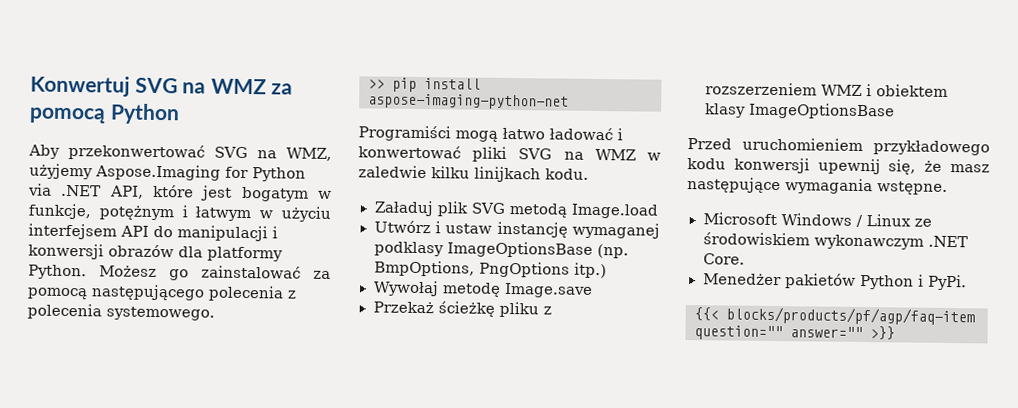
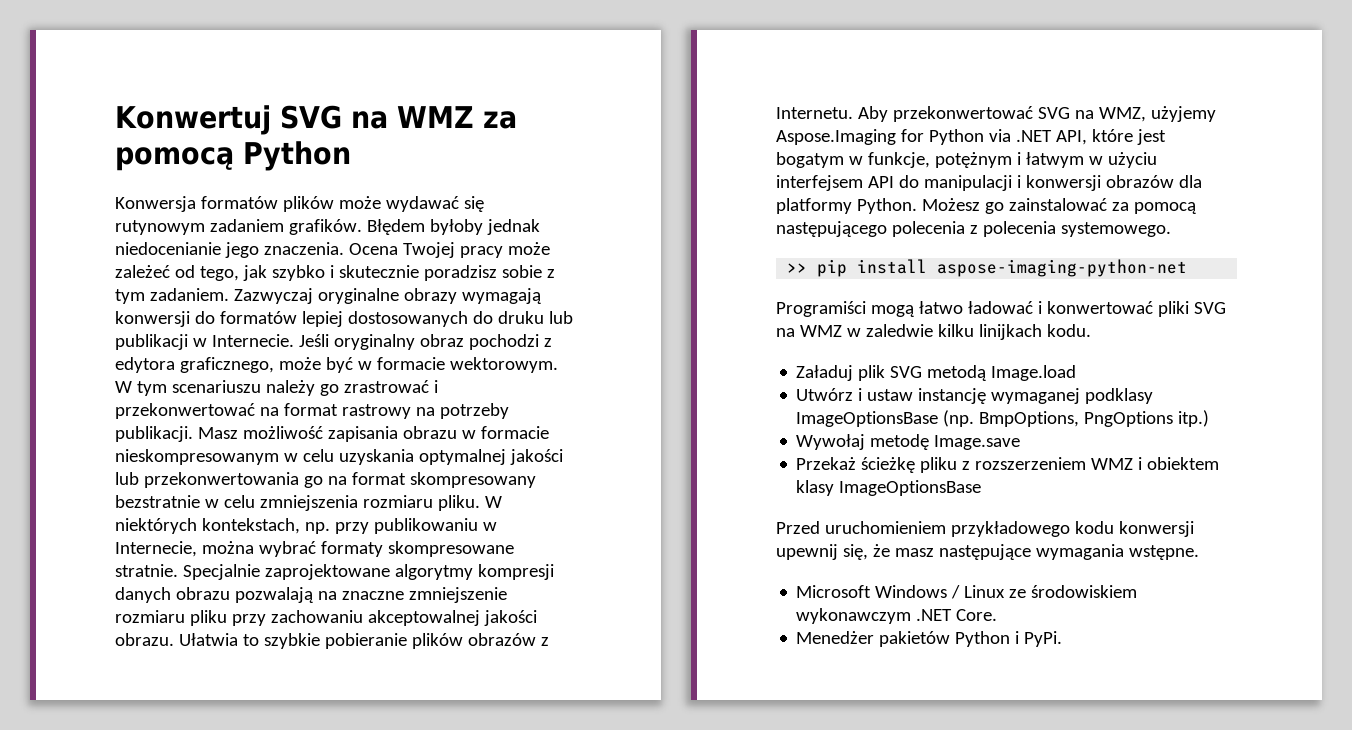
+ Konwersja formatów plików może wydawać się rutynowym zadaniem grafików. Błędem byłoby jednak niedocenianie jego znaczenia. Ocena Twojej pracy może zależeć od tego, jak szybko i skutecznie poradzisz sobie z tym zadaniem. Zazwyczaj oryginalne obrazy wymagają konwersji do formatów lepiej dostosowanych do druku lub publikacji w Internecie. Jeśli oryginalny obraz pochodzi z edytora graficznego, może być w formacie wektorowym. W tym scenariuszu należy go zrastrować i przekonwertować na format rastrowy na potrzeby publikacji. Masz możliwość zapisania obrazu w formacie nieskompresowanym w celu uzyskania optymalnej jakości lub przekonwertowania go na format skompresowany bezstratnie w celu zmniejszenia rozmiaru pliku. W niektórych kontekstach, np. przy publikowaniu w Internecie, można wybrać formaty skompresowane stratnie. Specjalnie zaprojektowane algorytmy kompresji danych obrazu pozwalają na znaczne zmniejszenie rozmiaru pliku przy zachowaniu akceptowalnej jakości obrazu. Ułatwia to szybkie pobieranie plików obrazów z Internetu.
- {{< blocks/products/pf/agp/faq-item question="" answer="" >}}

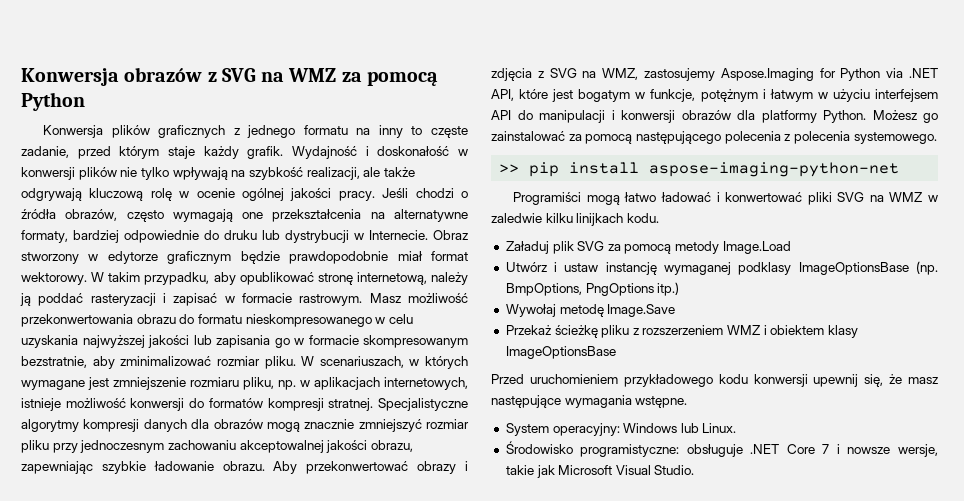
- Konwertuj SVG na WMZ za pomocą Python
+ Konwersja obrazów z SVG na WMZ za pomocą Python
- Konwersja formatów plików może wydawać się rutynowym zadaniem grafików. Błędem byłoby jednak niedocenianie jego znaczenia. Ocena Twojej pracy może zależeć od tego, jak szybko i skutecznie poradzisz sobie z tym zadaniem. Zazwyczaj oryginalne obrazy wymagają konwersji do formatów lepiej dostosowanych do druku lub publikacji w Internecie. Jeśli oryginalny obraz pochodzi z edytora graficznego, może być w formacie wektorowym. W tym scenariuszu należy go zrastrować i przekonwertować na format rastrowy na potrzeby publikacji. Masz możliwość zapisania obrazu w formacie nieskompresowanym w celu uzyskania optymalnej jakości lub przekonwertowania go na format skompresowany bezstratnie w celu zmniejszenia rozmiaru pliku. W niektórych kontekstach, np. przy publikowaniu w Internecie, można wybrać formaty skompresowane stratnie. Specjalnie zaprojektowane algorytmy kompresji danych obrazu pozwalają na znaczne zmniejszenie rozmiaru pliku przy zachowaniu akceptowalnej jakości obrazu. Ułatwia to szybkie pobieranie plików obrazów z Internetu. Aby przekonwertować SVG na WMZ, użyjemy Aspose.Imaging for Python via .NET API, które jest bogatym w funkcje, potężnym i łatwym w użyciu interfejsem API do manipulacji i konwersji obrazów dla platformy Python.
+ Konwersja plików graficznych z jednego formatu na inny to częste zadanie, przed którym staje każdy grafik. Wydajność i doskonałość w konwersji plików nie tylko wpływają na szybkość realizacji, ale także odgrywają kluczową rolę w ocenie ogólnej jakości pracy. Jeśli chodzi o źródła obrazów, często wymagają one przekształcenia na alternatywne formaty, bardziej odpowiednie do druku lub dystrybucji w Internecie. Obraz stworzony w edytorze graficznym będzie prawdopodobnie miał format wektorowy. W takim przypadku, aby opublikować stronę internetową, należy ją poddać rasteryzacji i zapisać w formacie rastrowym. Masz możliwość przekonwertowania obrazu do formatu nieskompresowanego w celu uzyskania najwyższej jakości lub zapisania go w formacie skompresowanym bezstratnie, aby zminimalizować rozmiar pliku. W scenariuszach, w których wymagane jest zmniejszenie rozmiaru pliku, np. w aplikacjach internetowych, istnieje możliwość konwersji do formatów kompresji stratnej. Specjalistyczne algorytmy kompresji danych dla obrazów mogą znacznie zmniejszyć rozmiar pliku przy jednoczesnym zachowaniu akceptowalnej jakości obrazu, zapewniając szybkie ładowanie obrazu. Aby przekonwertować obrazy i zdjęcia z SVG na WMZ, zastosujemy Aspose.Imaging for Python via .NET API, które jest bogatym w funkcje, potężnym i łatwym w użyciu interfejsem API do manipulacji i konwersji obrazów dla platformy Python.
- Załaduj plik SVG metodą Image.load
+ Załaduj plik SVG za pomocą metody Image.Load
- Wywołaj metodę Image.save
+ Wywołaj metodę Image.Save
- Microsoft Windows / Linux ze środowiskiem wykonawczym .NET Core.
- Menedżer pakietów Python i PyPi.
+ System operacyjny: Windows lub Linux.
+ Środowisko programistyczne: obsługuje .NET Core 7 i nowsze wersje, takie jak Microsoft Visual Studio.

